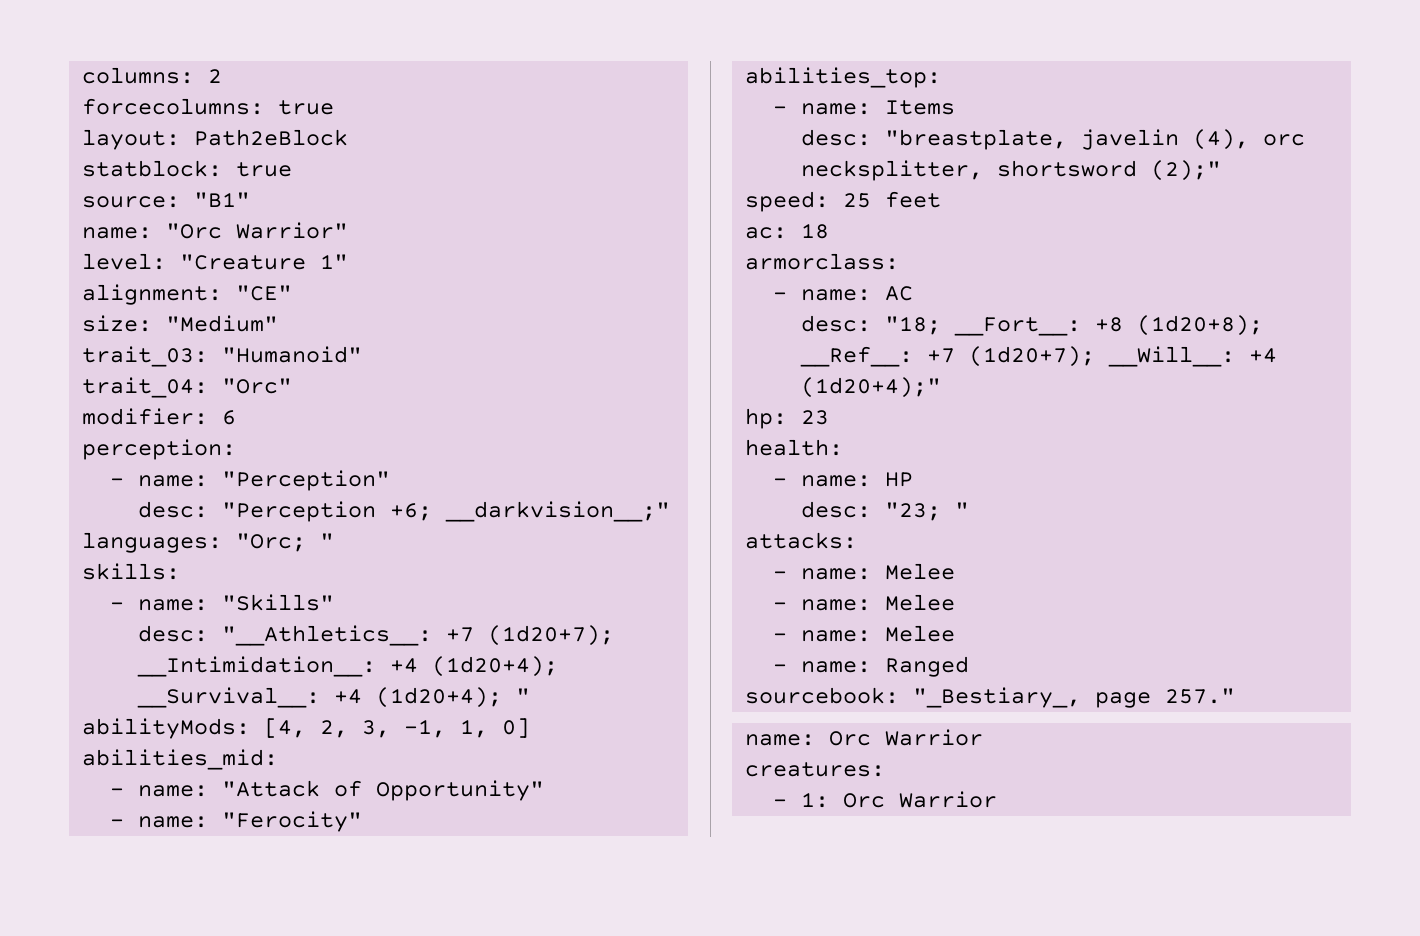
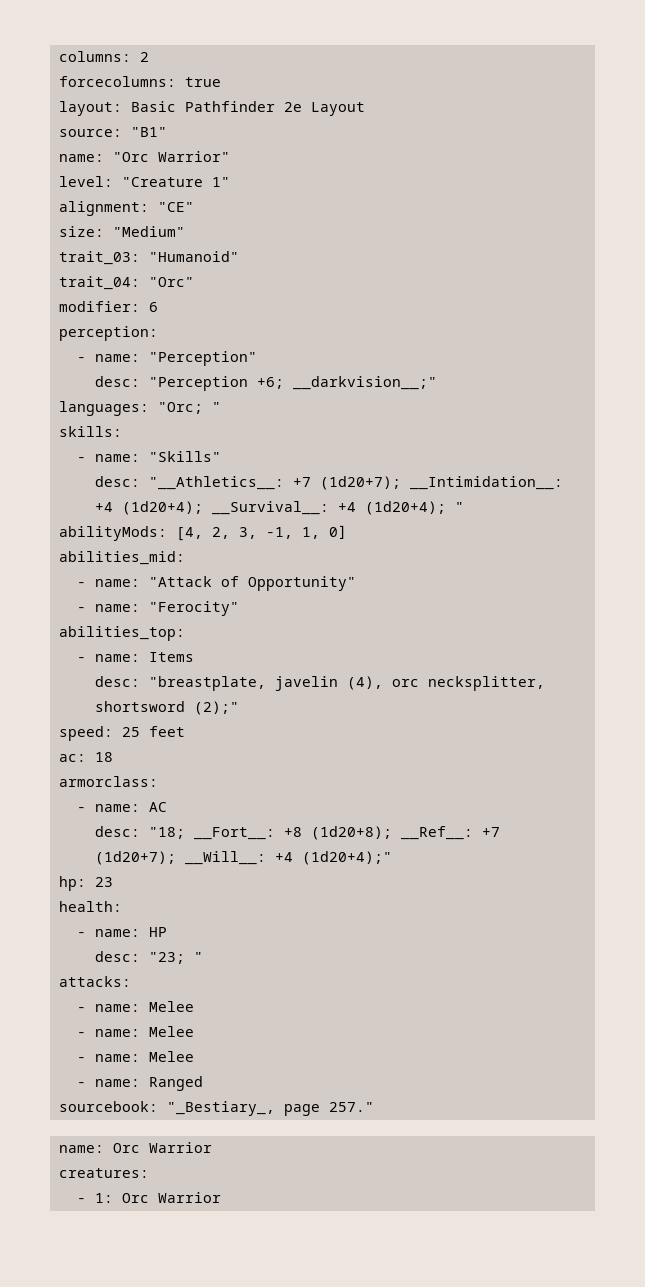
- layout: Path2eBlock
- statblock: true
+ layout: Basic Pathfinder 2e Layout

